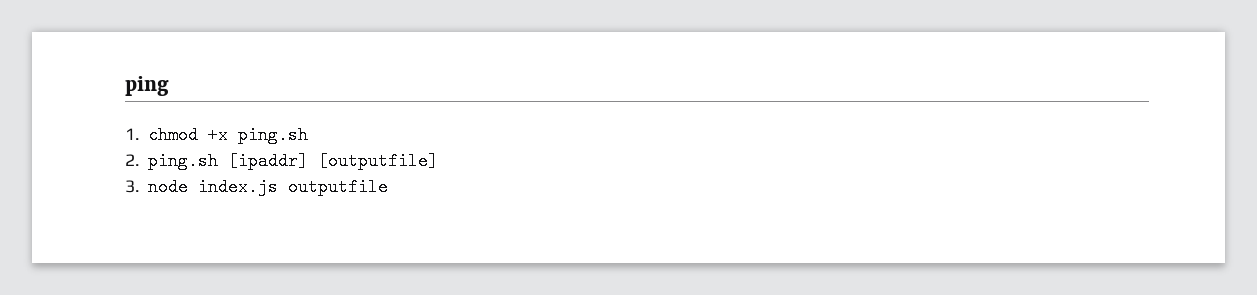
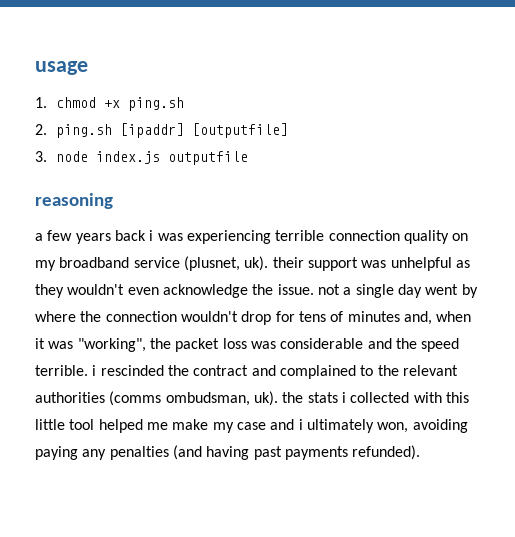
- ping
+ usage
+ reasoning
+ a few years back i was experiencing terrible connection quality on my broadband service (plusnet, uk). their support was unhelpful as they wouldn't even acknowledge the issue. not a single day went by where the connection wouldn't drop for tens of minutes and, when it was "working", the packet loss was considerable and the speed terrible. i rescinded the contract and complained to the relevant authorities (comms ombudsman, uk). the stats i collected with this little tool helped me make my case and i ultimately won, avoiding paying any penalties (and having past payments refunded).

